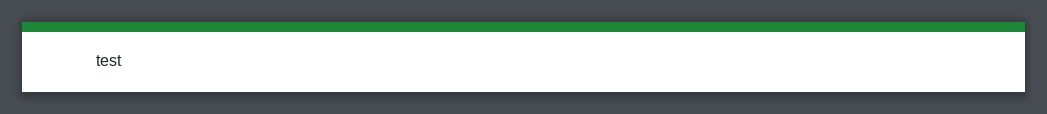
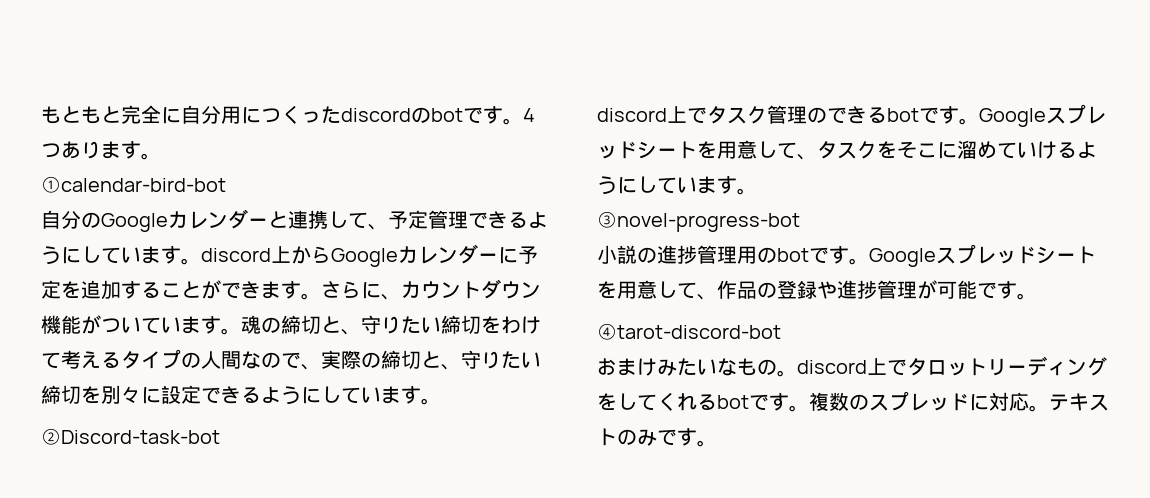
- test
+ もともと完全に自分用につくったdiscordのbotです。4つあります。
+ ①calendar-bird-bot
+ 自分のGoogleカレンダーと連携して、予定管理できるようにしています。discord上からGoogleカレンダーに予定を追加することができます。さらに、カウントダウン機能がついています。魂の締切と、守りたい締切をわけて考えるタイプの人間なので、実際の締切と、守りたい締切を別々に設定できるようにしています。
+ ②Discord-task-bot
+ discord上でタスク管理のできるbotです。Googleスプレッドシートを用意して、タスクをそこに溜めていけるようにしています。
+ ③novel-progress-bot
+ 小説の進捗管理用のbotです。Googleスプレッドシートを用意して、作品の登録や進捗管理が可能です。
+ ④tarot-discord-bot
+ おまけみたいなもの。discord上でタロットリーディングをしてくれるbotです。複数のスプレッドに対応。テキストのみです。

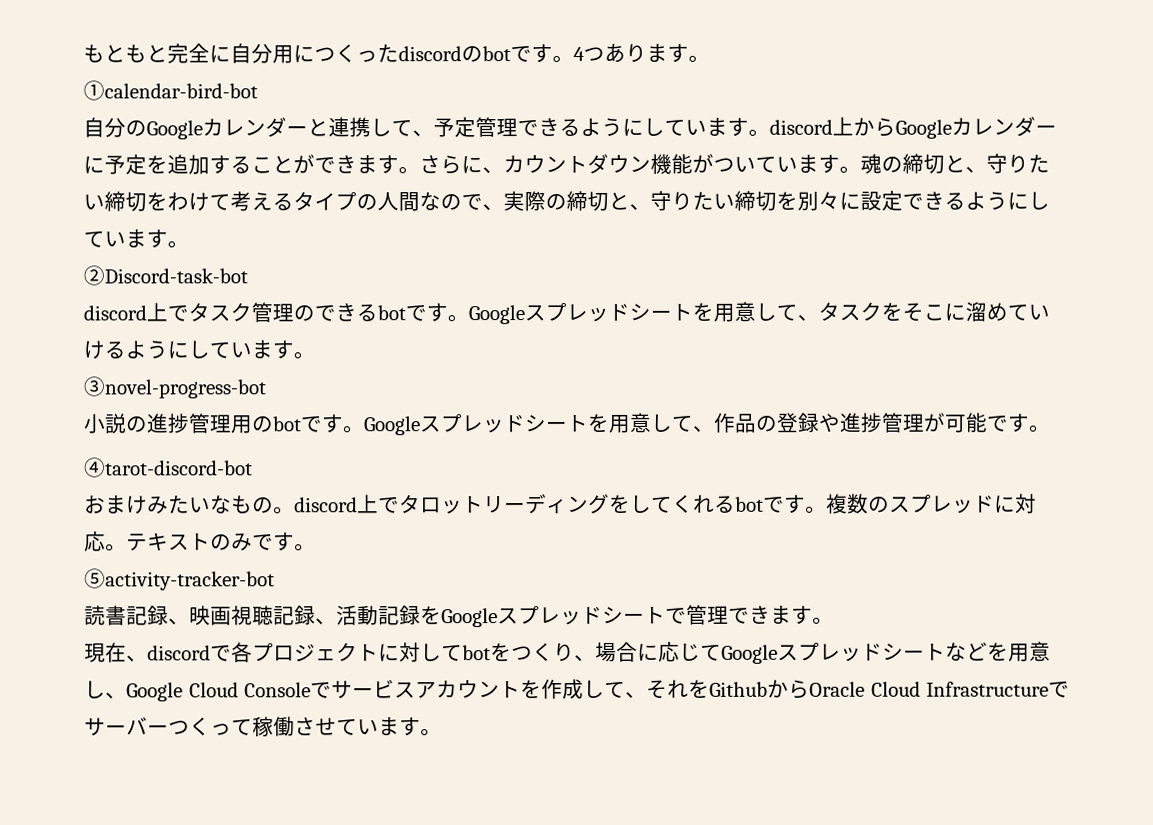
+ ⑤activity-tracker-bot
+ 読書記録、映画視聴記録、活動記録をGoogleスプレッドシートで管理できます。
+ 現在、discordで各プロジェクトに対してbotをつくり、場合に応じてGoogleスプレッドシートなどを用意し、Google Cloud Consoleでサービスアカウントを作成して、それをGithubからOracle Cloud Infrastructureでサーバーつくって稼働させています。

